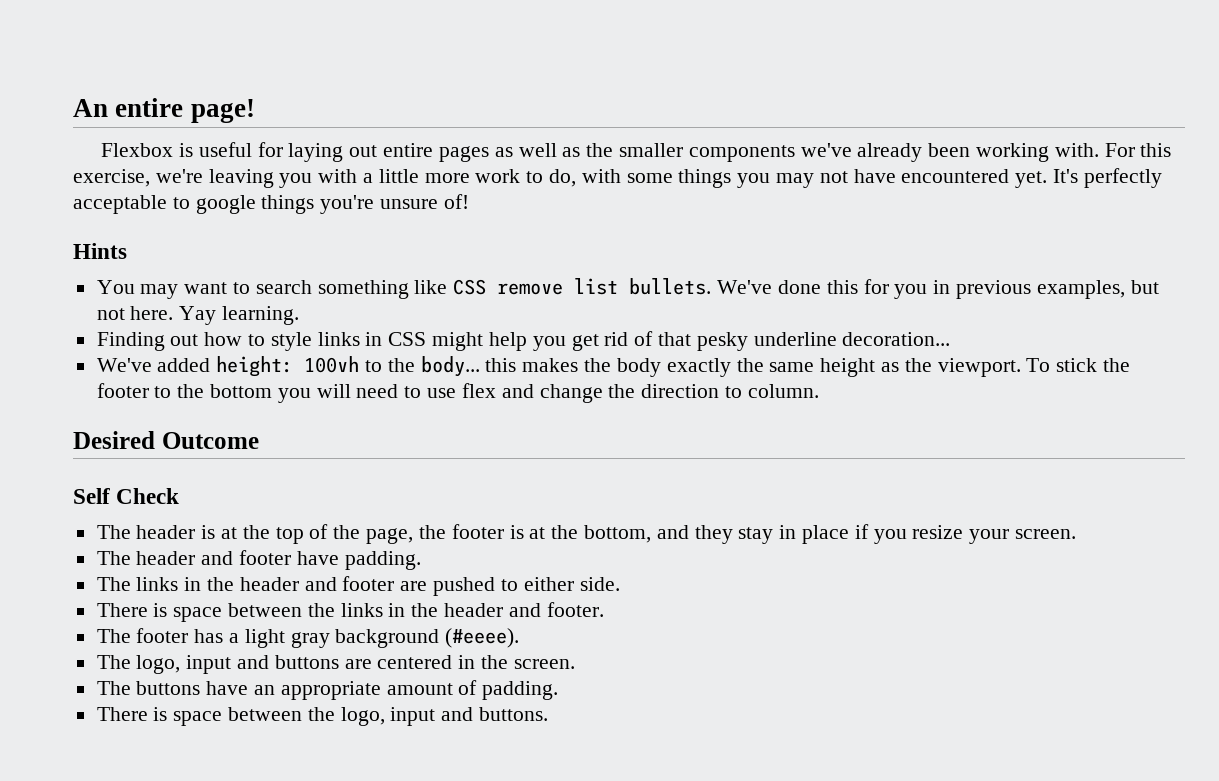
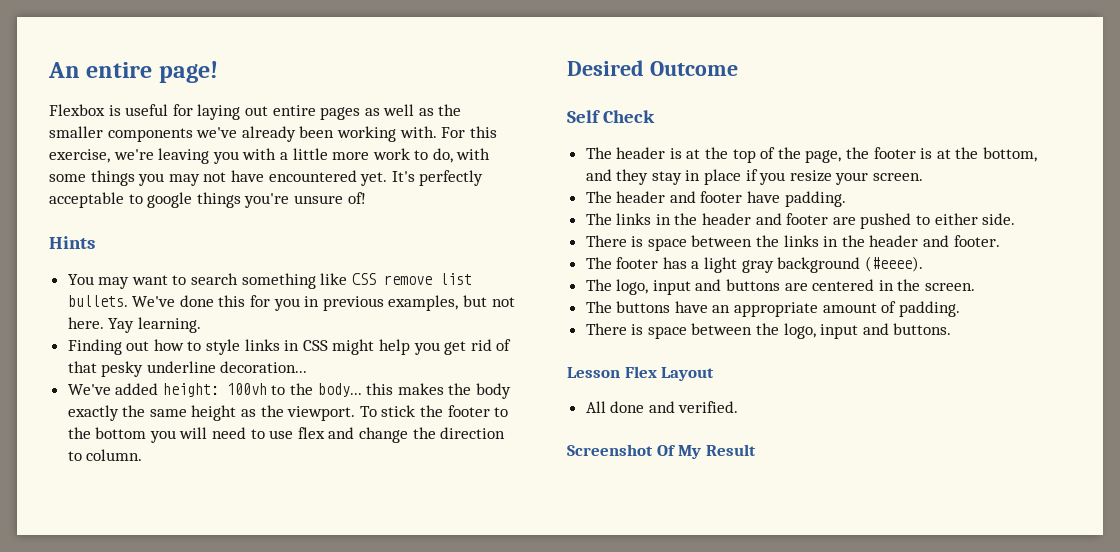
+ Lesson Flex Layout
+ All done and verified.
+ Screenshot Of My Result

